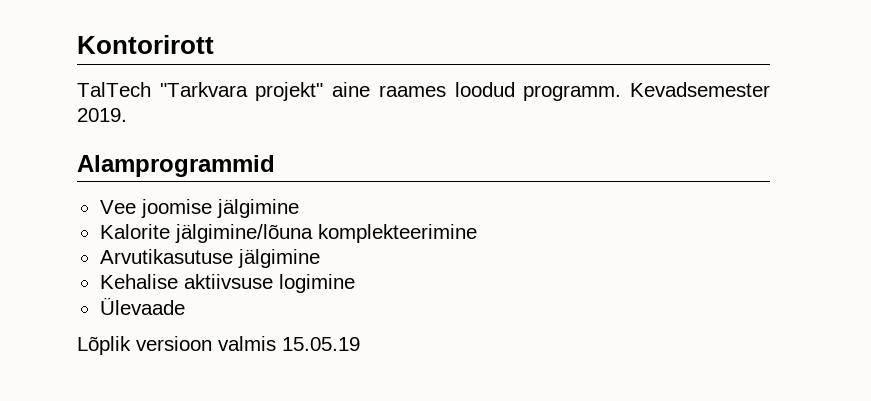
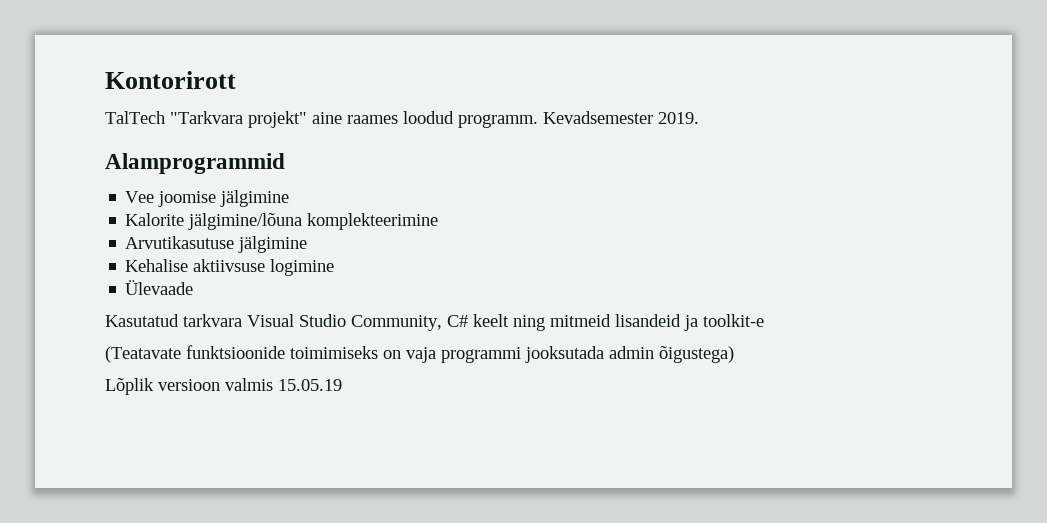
+ Kasutatud tarkvara Visual Studio Community, C# keelt ning mitmeid lisandeid ja toolkit-e
+ (Teatavate funktsioonide toimimiseks on vaja programmi jooksutada admin õigustega)

